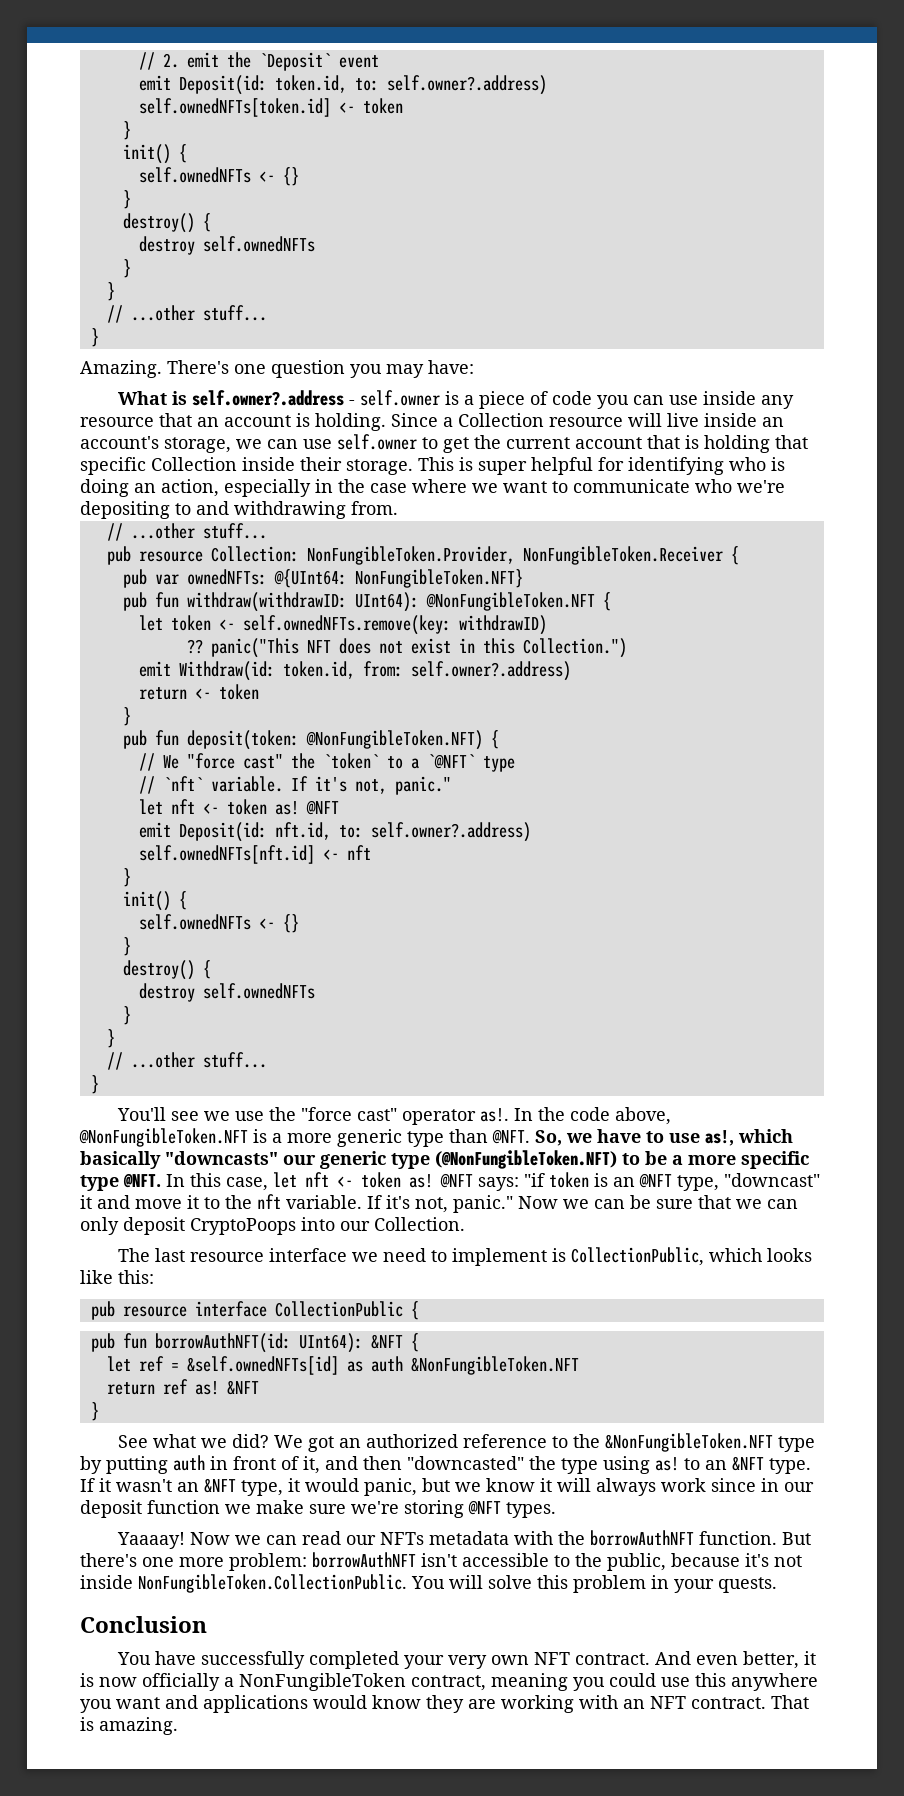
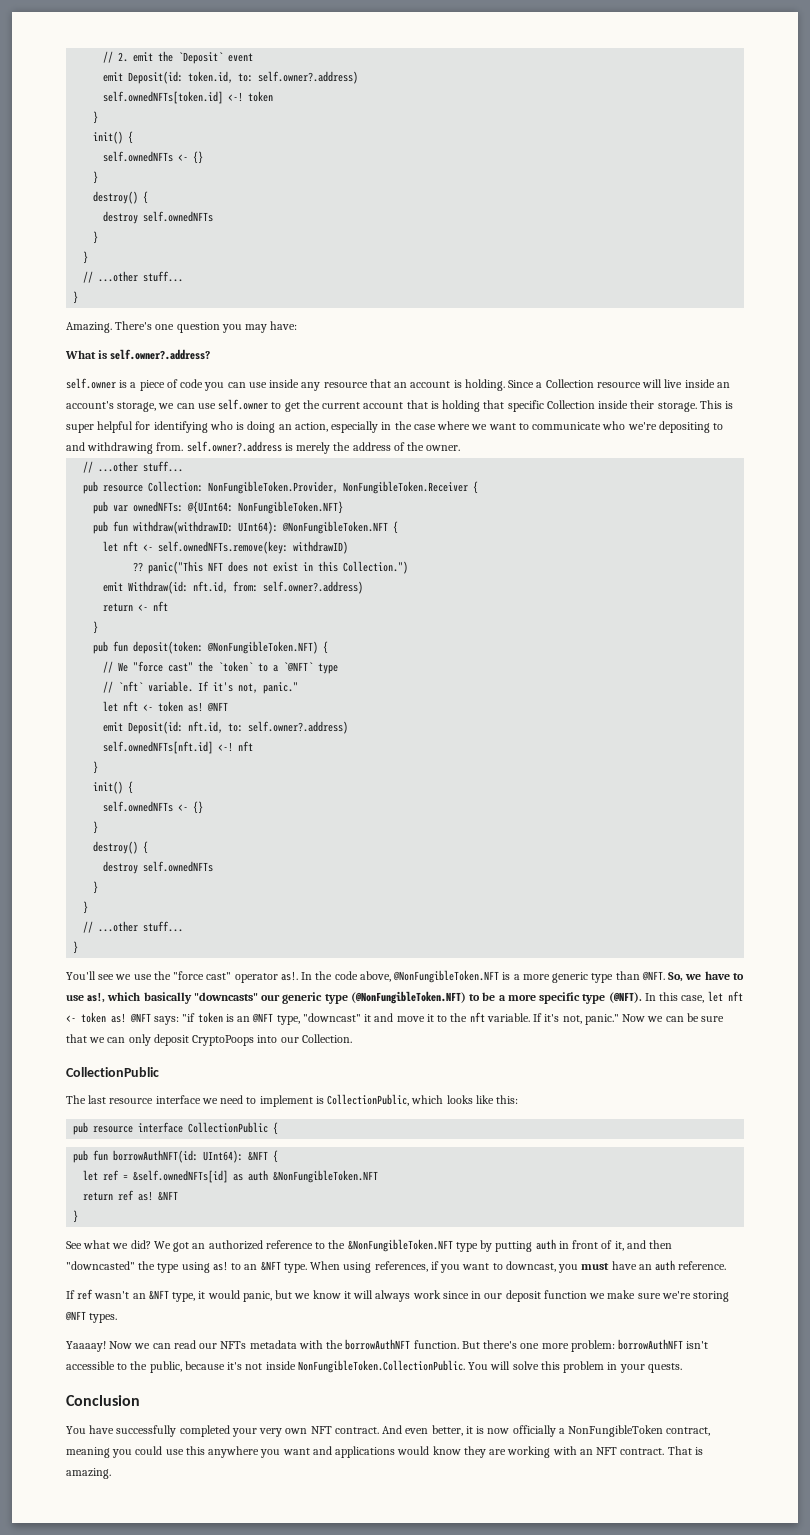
- self.ownedNFTs[token.id] <- token
+ self.ownedNFTs[token.id] <-! token
- What is self.owner?.address - self.owner is a piece of code you can use inside any resource that an account is holding.
+ What is self.owner?.address?
+ self.owner is a piece of code you can use inside any resource that an account is holding.
- This is super helpful for identifying who is doing an action, especially in the case where we want to communicate who we're depositing to and withdrawing from.
+ This is super helpful for identifying who is doing an action, especially in the case where we want to communicate who we're depositing to and withdrawing from. self.owner?.address is merely the address of the owner.
- let token <- self.ownedNFTs.remove(key: withdrawID)
+ let nft <- self.ownedNFTs.remove(key: withdrawID)
- emit Withdraw(id: token.id, from: self.owner?.address)
+ emit Withdraw(id: nft.id, from: self.owner?.address)
- return <- token
+ return <- nft
- self.ownedNFTs[nft.id] <- nft
+ self.ownedNFTs[nft.id] <-! nft
- So, we have to use as!, which basically "downcasts" our generic type (@NonFungibleToken.NFT) to be a more specific type @NFT.
+ So, we have to use as!, which basically "downcasts" our generic type (@NonFungibleToken.NFT) to be a more specific type (@NFT).
  Now we can be sure that we can only deposit CryptoPoops into our Collection.
+ CollectionPublic
- If it wasn't an &NFT type, it would panic, but we know it will always work since in our deposit function we make sure we're storing @NFT types.
+ When using references, if you want to downcast, you must have an auth reference.
+ If ref wasn't an &NFT type, it would panic, but we know it will always work since in our deposit function we make sure we're storing @NFT types.

